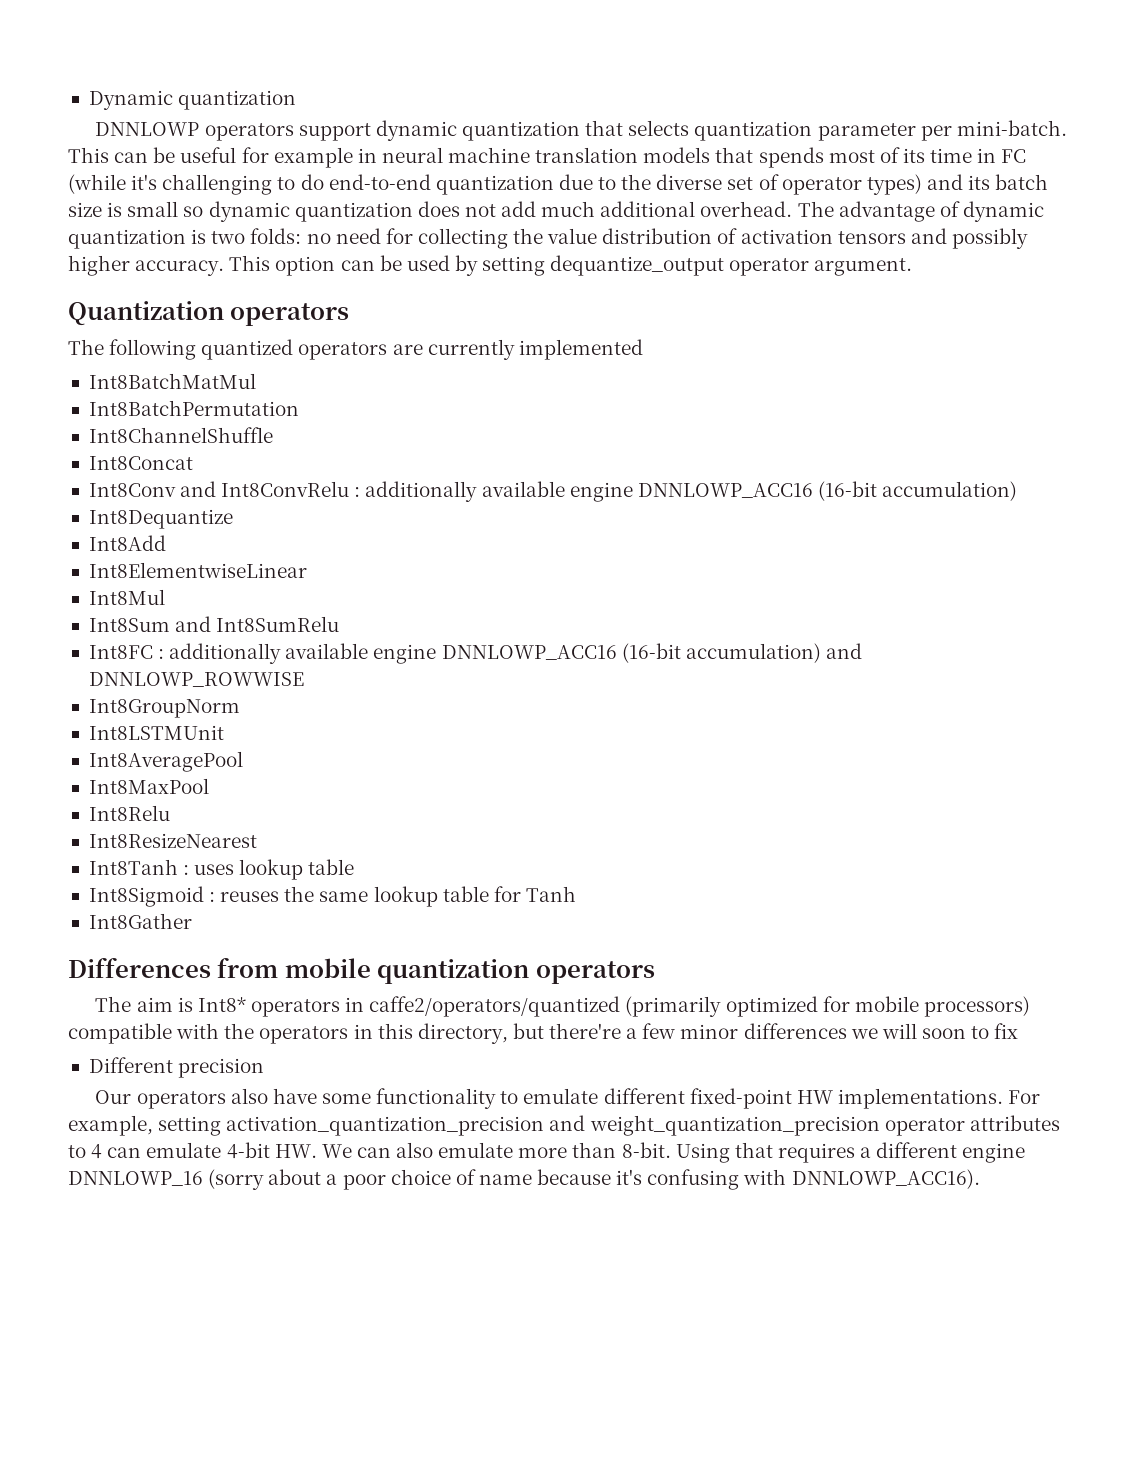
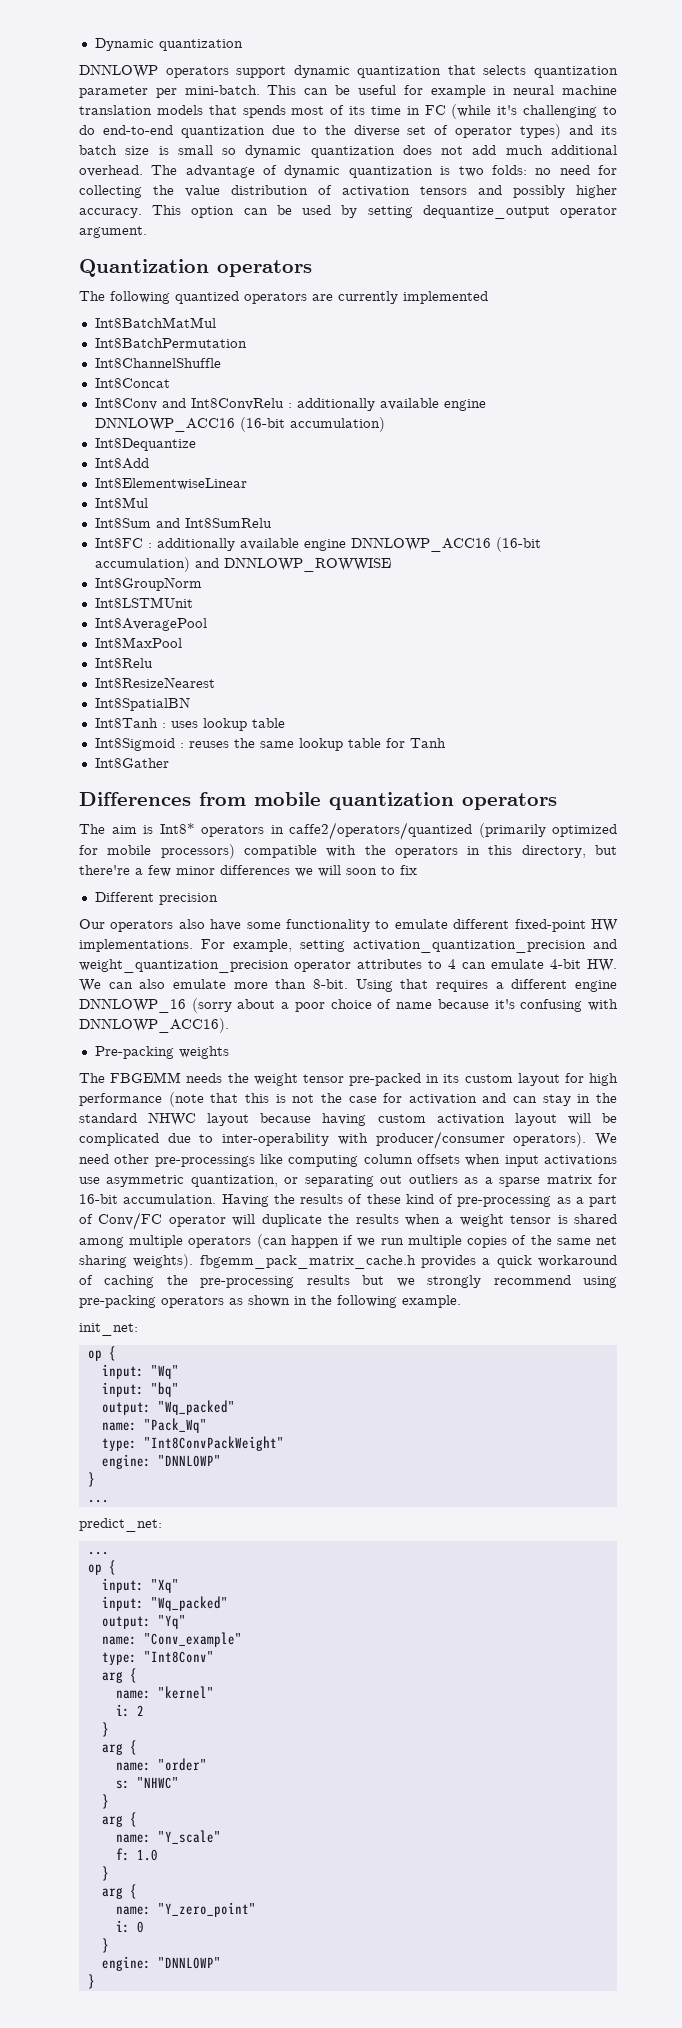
+ Int8SpatialBN
+ Pre-packing weights
+ The FBGEMM needs the weight tensor pre-packed in its custom layout for high performance (note that this is not the case for activation and can stay in the standard NHWC layout because having custom activation layout will be complicated due to inter-operability with producer/consumer operators). We need other pre-processings like computing column offsets when input activations use asymmetric quantization, or separating out outliers as a sparse matrix for 16-bit accumulation. Having the results of these kind of pre-processing as a part of Conv/FC operator will duplicate the results when a weight tensor is shared among multiple operators (can happen if we run multiple copies of the same net sharing weights). fbgemm_pack_matrix_cache.h provides a quick workaround of caching the pre-processing results but we strongly recommend using pre-packing operators as shown in the following example.
+ init_net:
+ op {
+ input: "Wq"
+ input: "bq"
+ output: "Wq_packed"
+ name: "Pack_Wq"
+ type: "Int8ConvPackWeight"
+ engine: "DNNLOWP"
+ }
+ ...
+ predict_net:
+ ...
+ op {
+ input: "Xq"
+ input: "Wq_packed"
+ output: "Yq"
+ name: "Conv_example"
+ type: "Int8Conv"
+ arg {
+ name: "kernel"
+ i: 2
+ }
+ arg {
+ name: "order"
+ s: "NHWC"
+ }
+ arg {
+ name: "Y_scale"
+ f: 1.0
+ }
+ arg {
+ name: "Y_zero_point"
+ i: 0
+ }
+ engine: "DNNLOWP"
+ }

